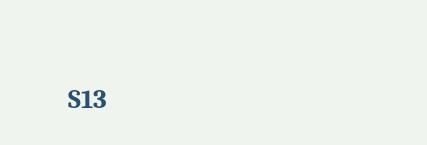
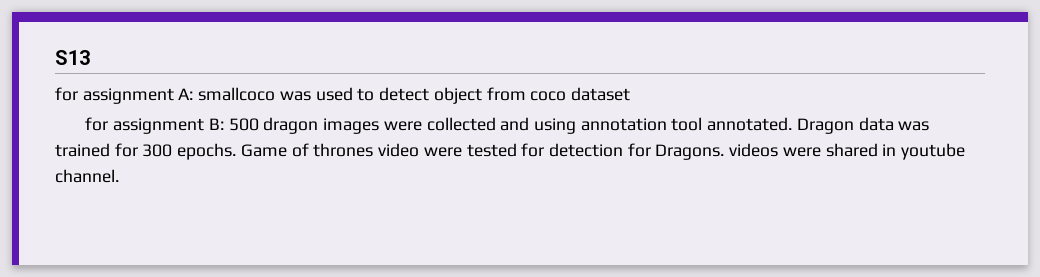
+ for assignment A: smallcoco was used to detect object from coco dataset
+ for assignment B: 500 dragon images were collected and using annotation tool annotated. Dragon data was trained for 300 epochs. Game of thrones video were tested for detection for Dragons. videos were shared in youtube channel.

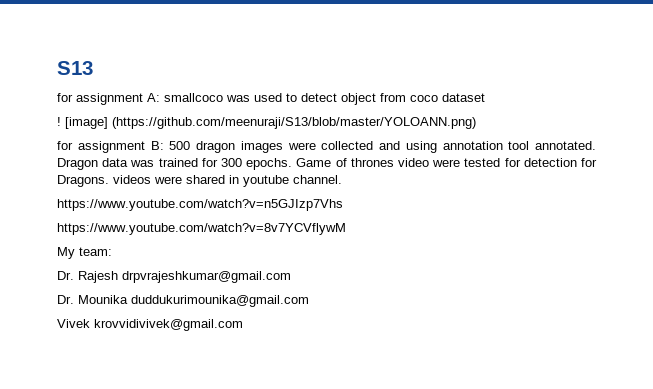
+ ! [image] (https://github.com/meenuraji/S13/blob/master/YOLOANN.png)
+ https://www.youtube.com/watch?v=n5GJIzp7Vhs
+ https://www.youtube.com/watch?v=8v7YCVflywM
+ My team:
+ Dr. Rajesh drpvrajeshkumar@gmail.com
+ Dr. Mounika duddukurimounika@gmail.com
+ Vivek krovvidivivek@gmail.com

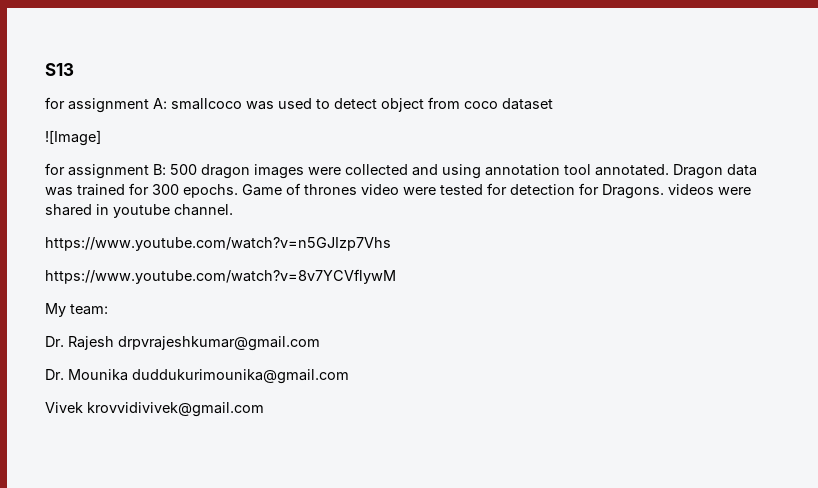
- ! [image] (https://github.com/meenuraji/S13/blob/master/YOLOANN.png)
+ ![Image]

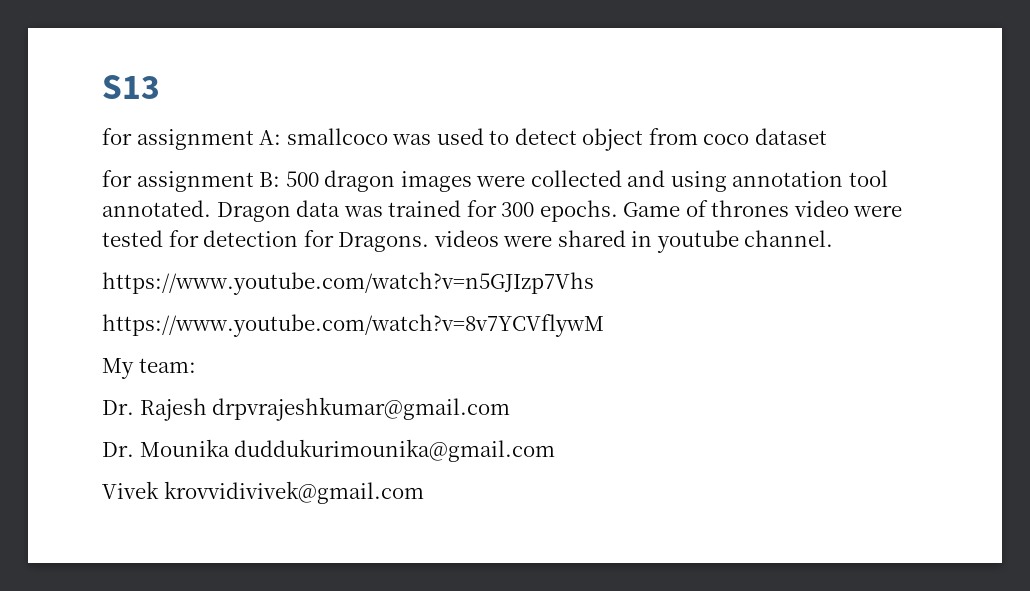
- ![Image]

